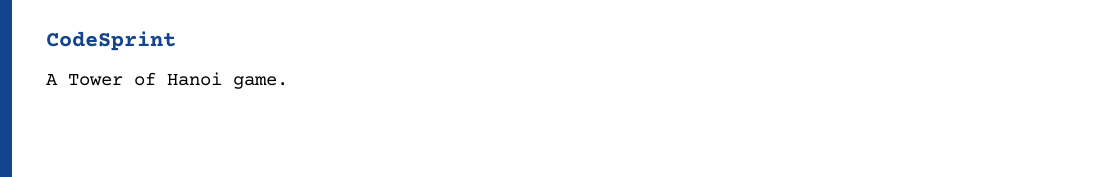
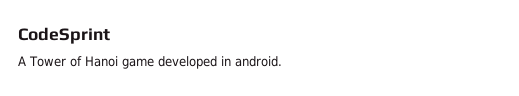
- A Tower of Hanoi game.
+ A Tower of Hanoi game developed in android.

